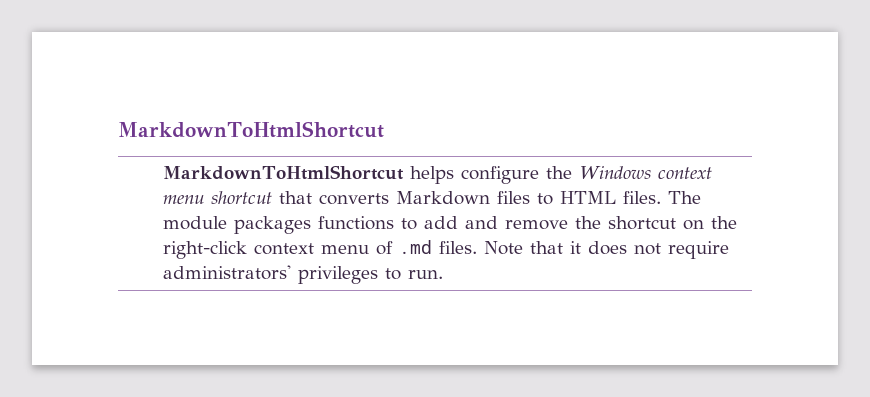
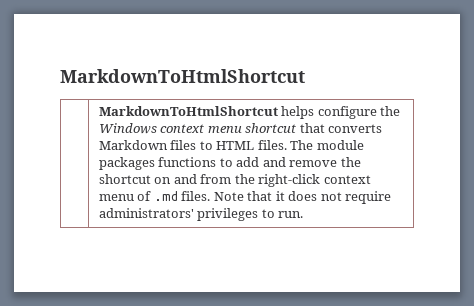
- The module packages functions to add and remove the shortcut on the right-click context menu of .md files.
+ The module packages functions to add and remove the shortcut on and from the right-click context menu of .md files.

